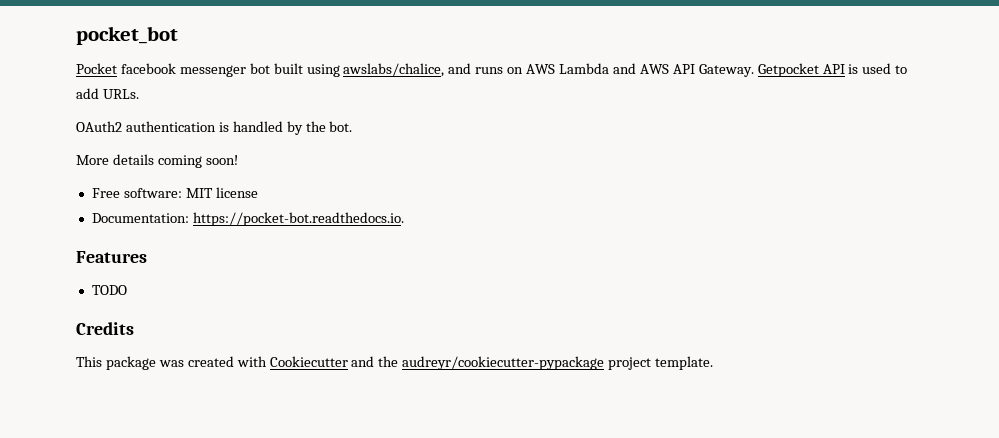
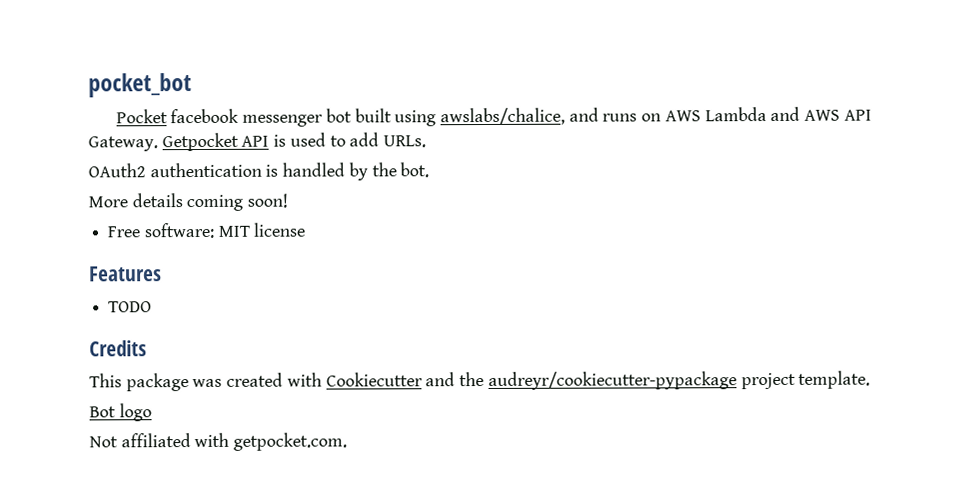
- Documentation: https://pocket-bot.readthedocs.io.
+ Bot logo
+ Not affiliated with getpocket.com.

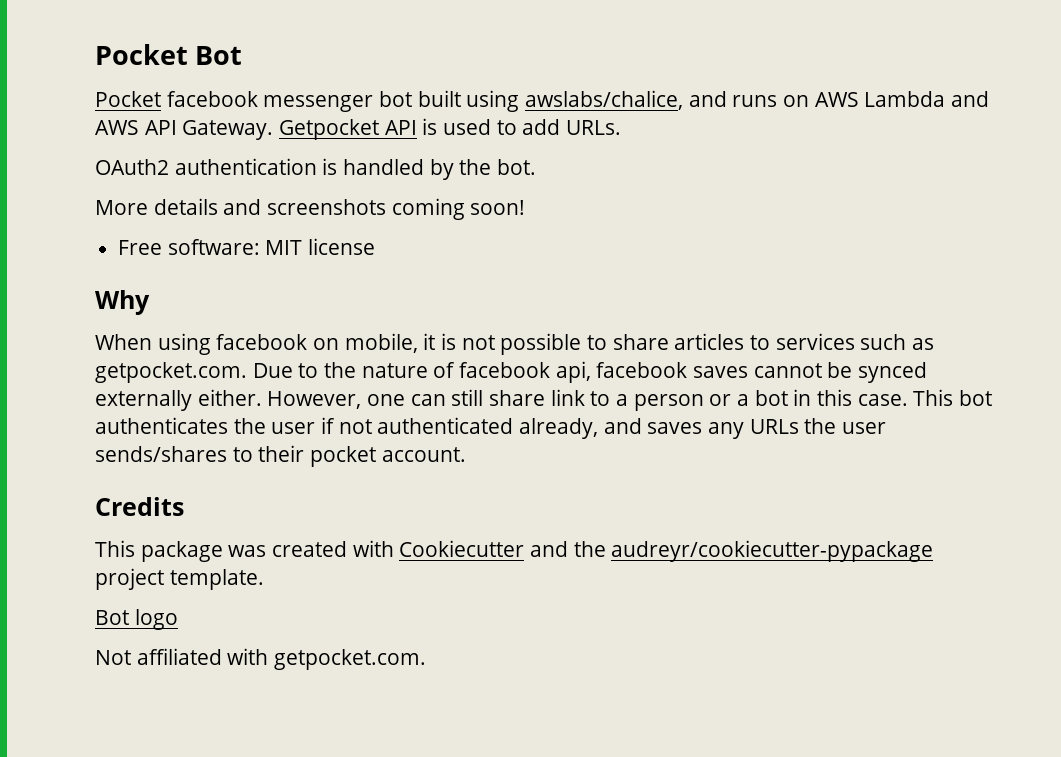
- pocket_bot
+ Pocket Bot
- More details coming soon!
+ More details and screenshots coming soon!
- Features
- TODO
+ Why
+ When using facebook on mobile, it is not possible to share articles to services such as getpocket.com. Due to the nature of facebook api, facebook saves cannot be synced externally either. However, one can still share link to a person or a bot in this case. This bot authenticates the user if not authenticated already, and saves any URLs the user sends/shares to their pocket account.

